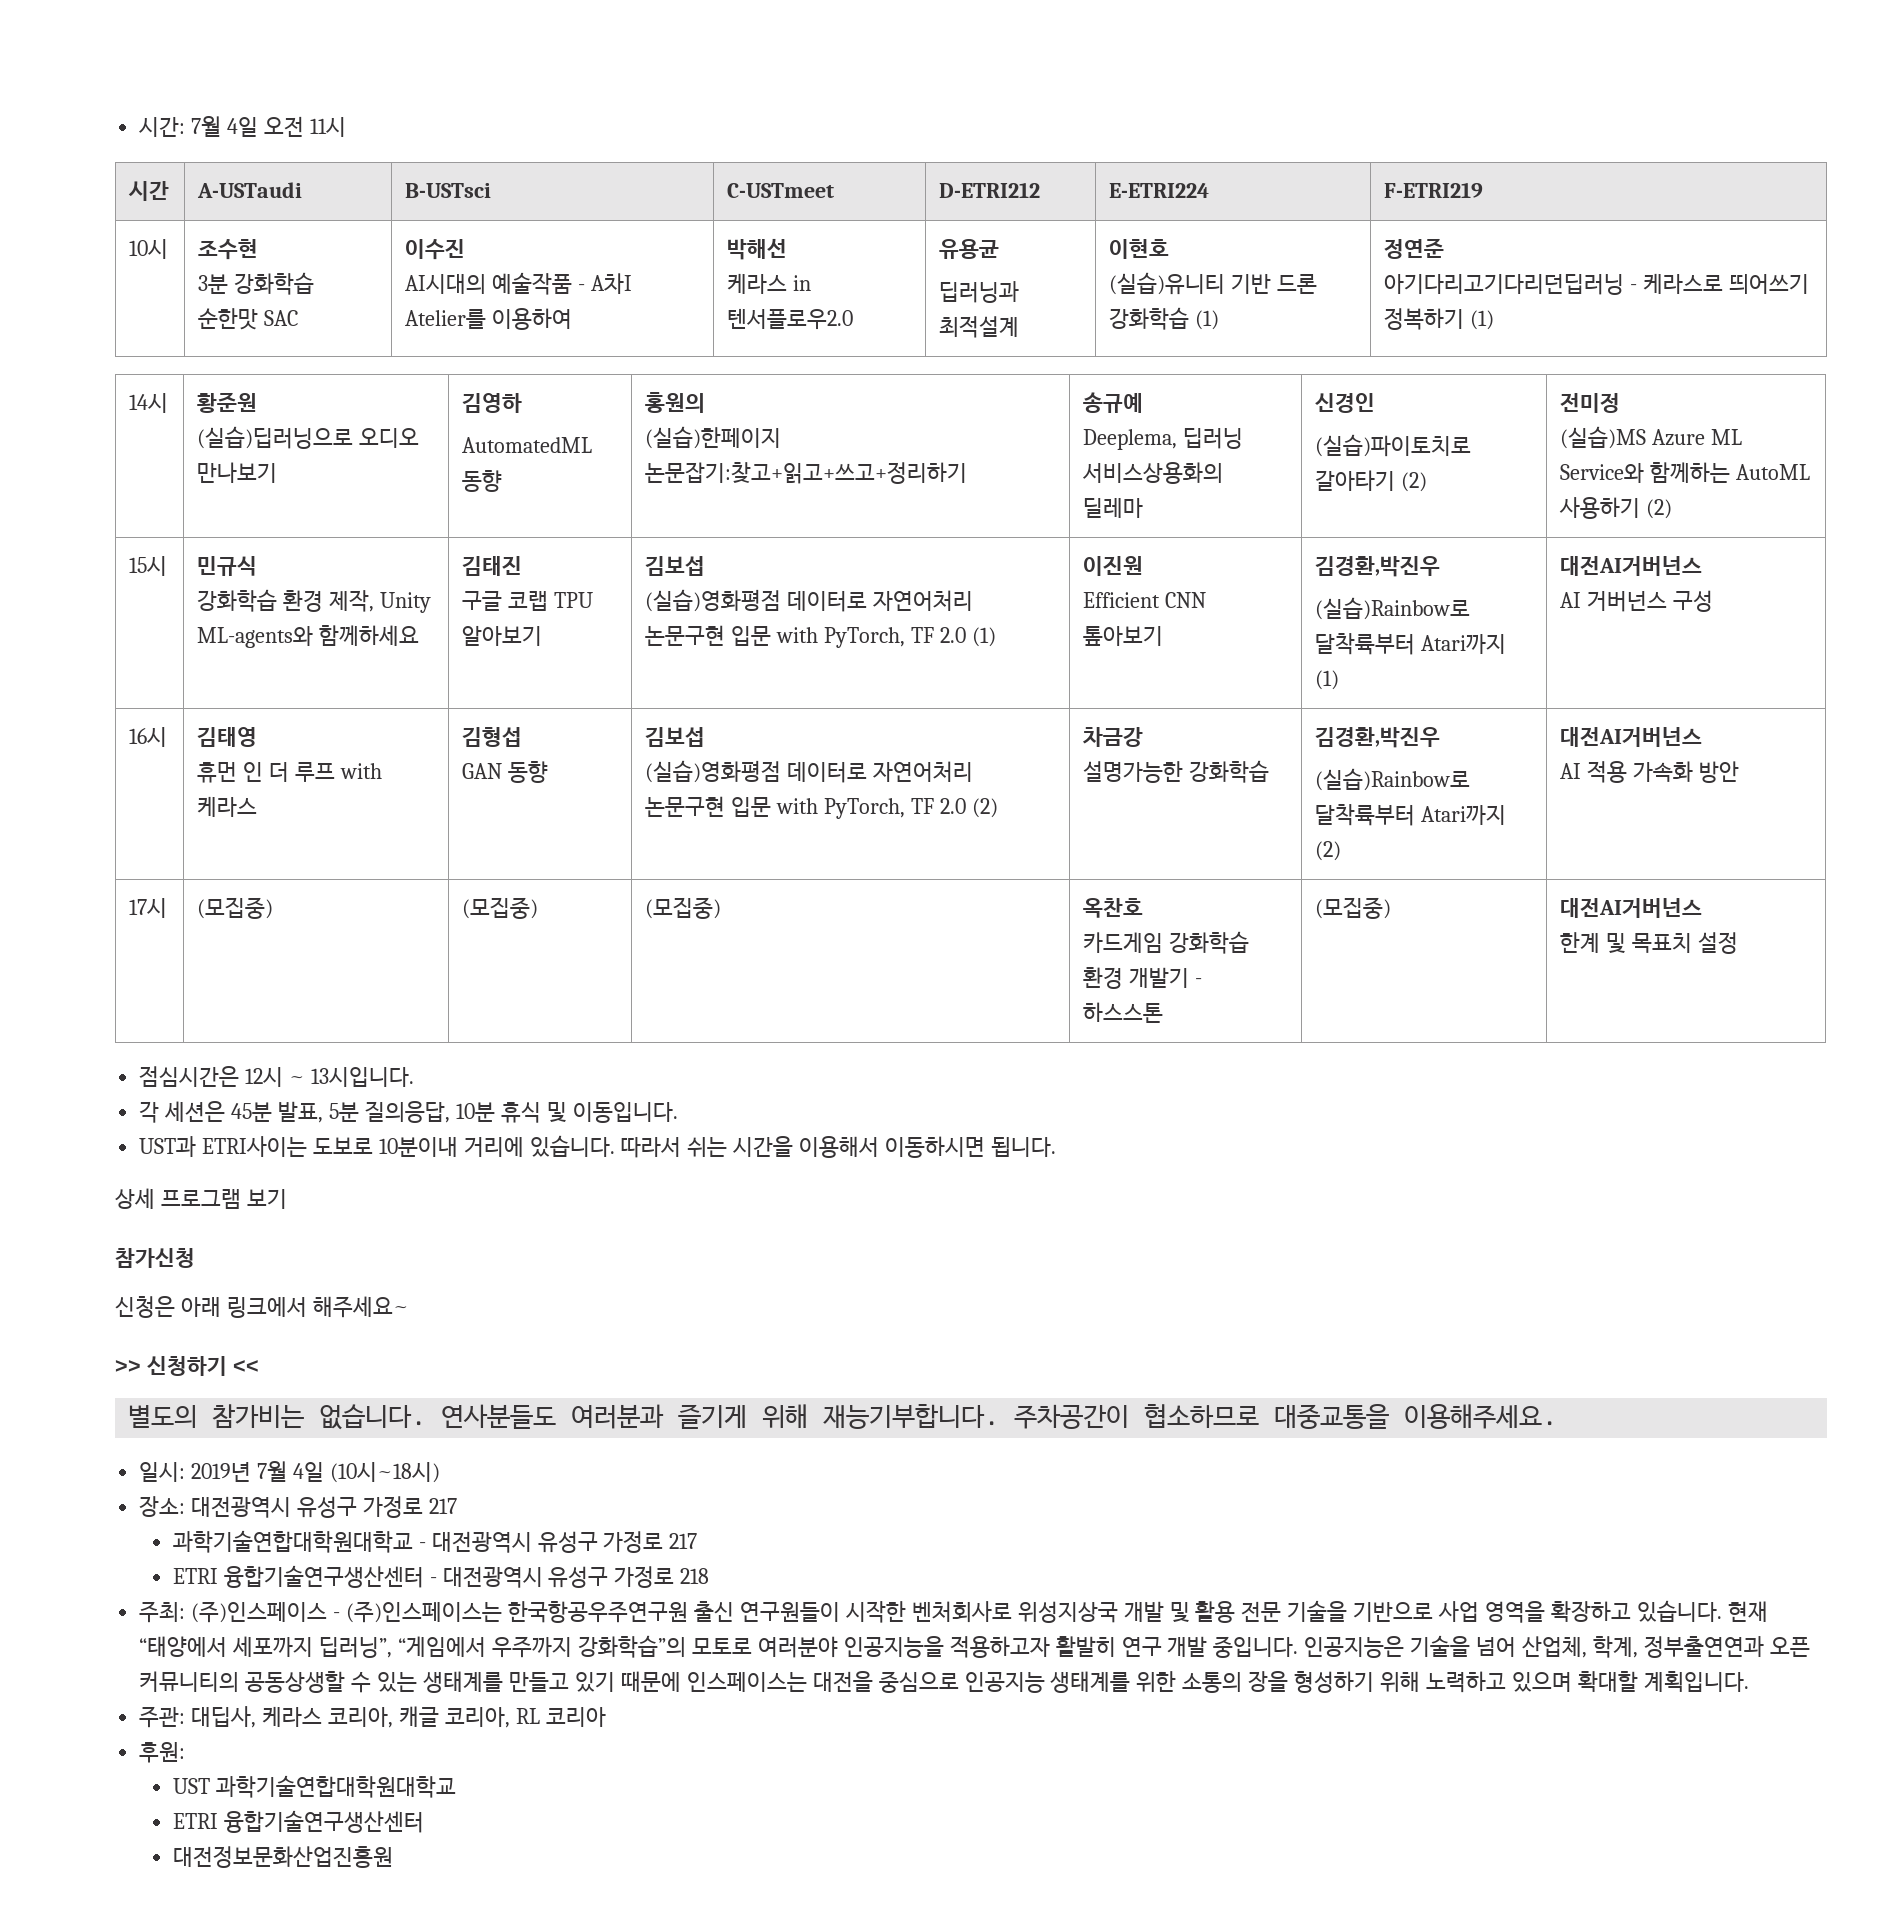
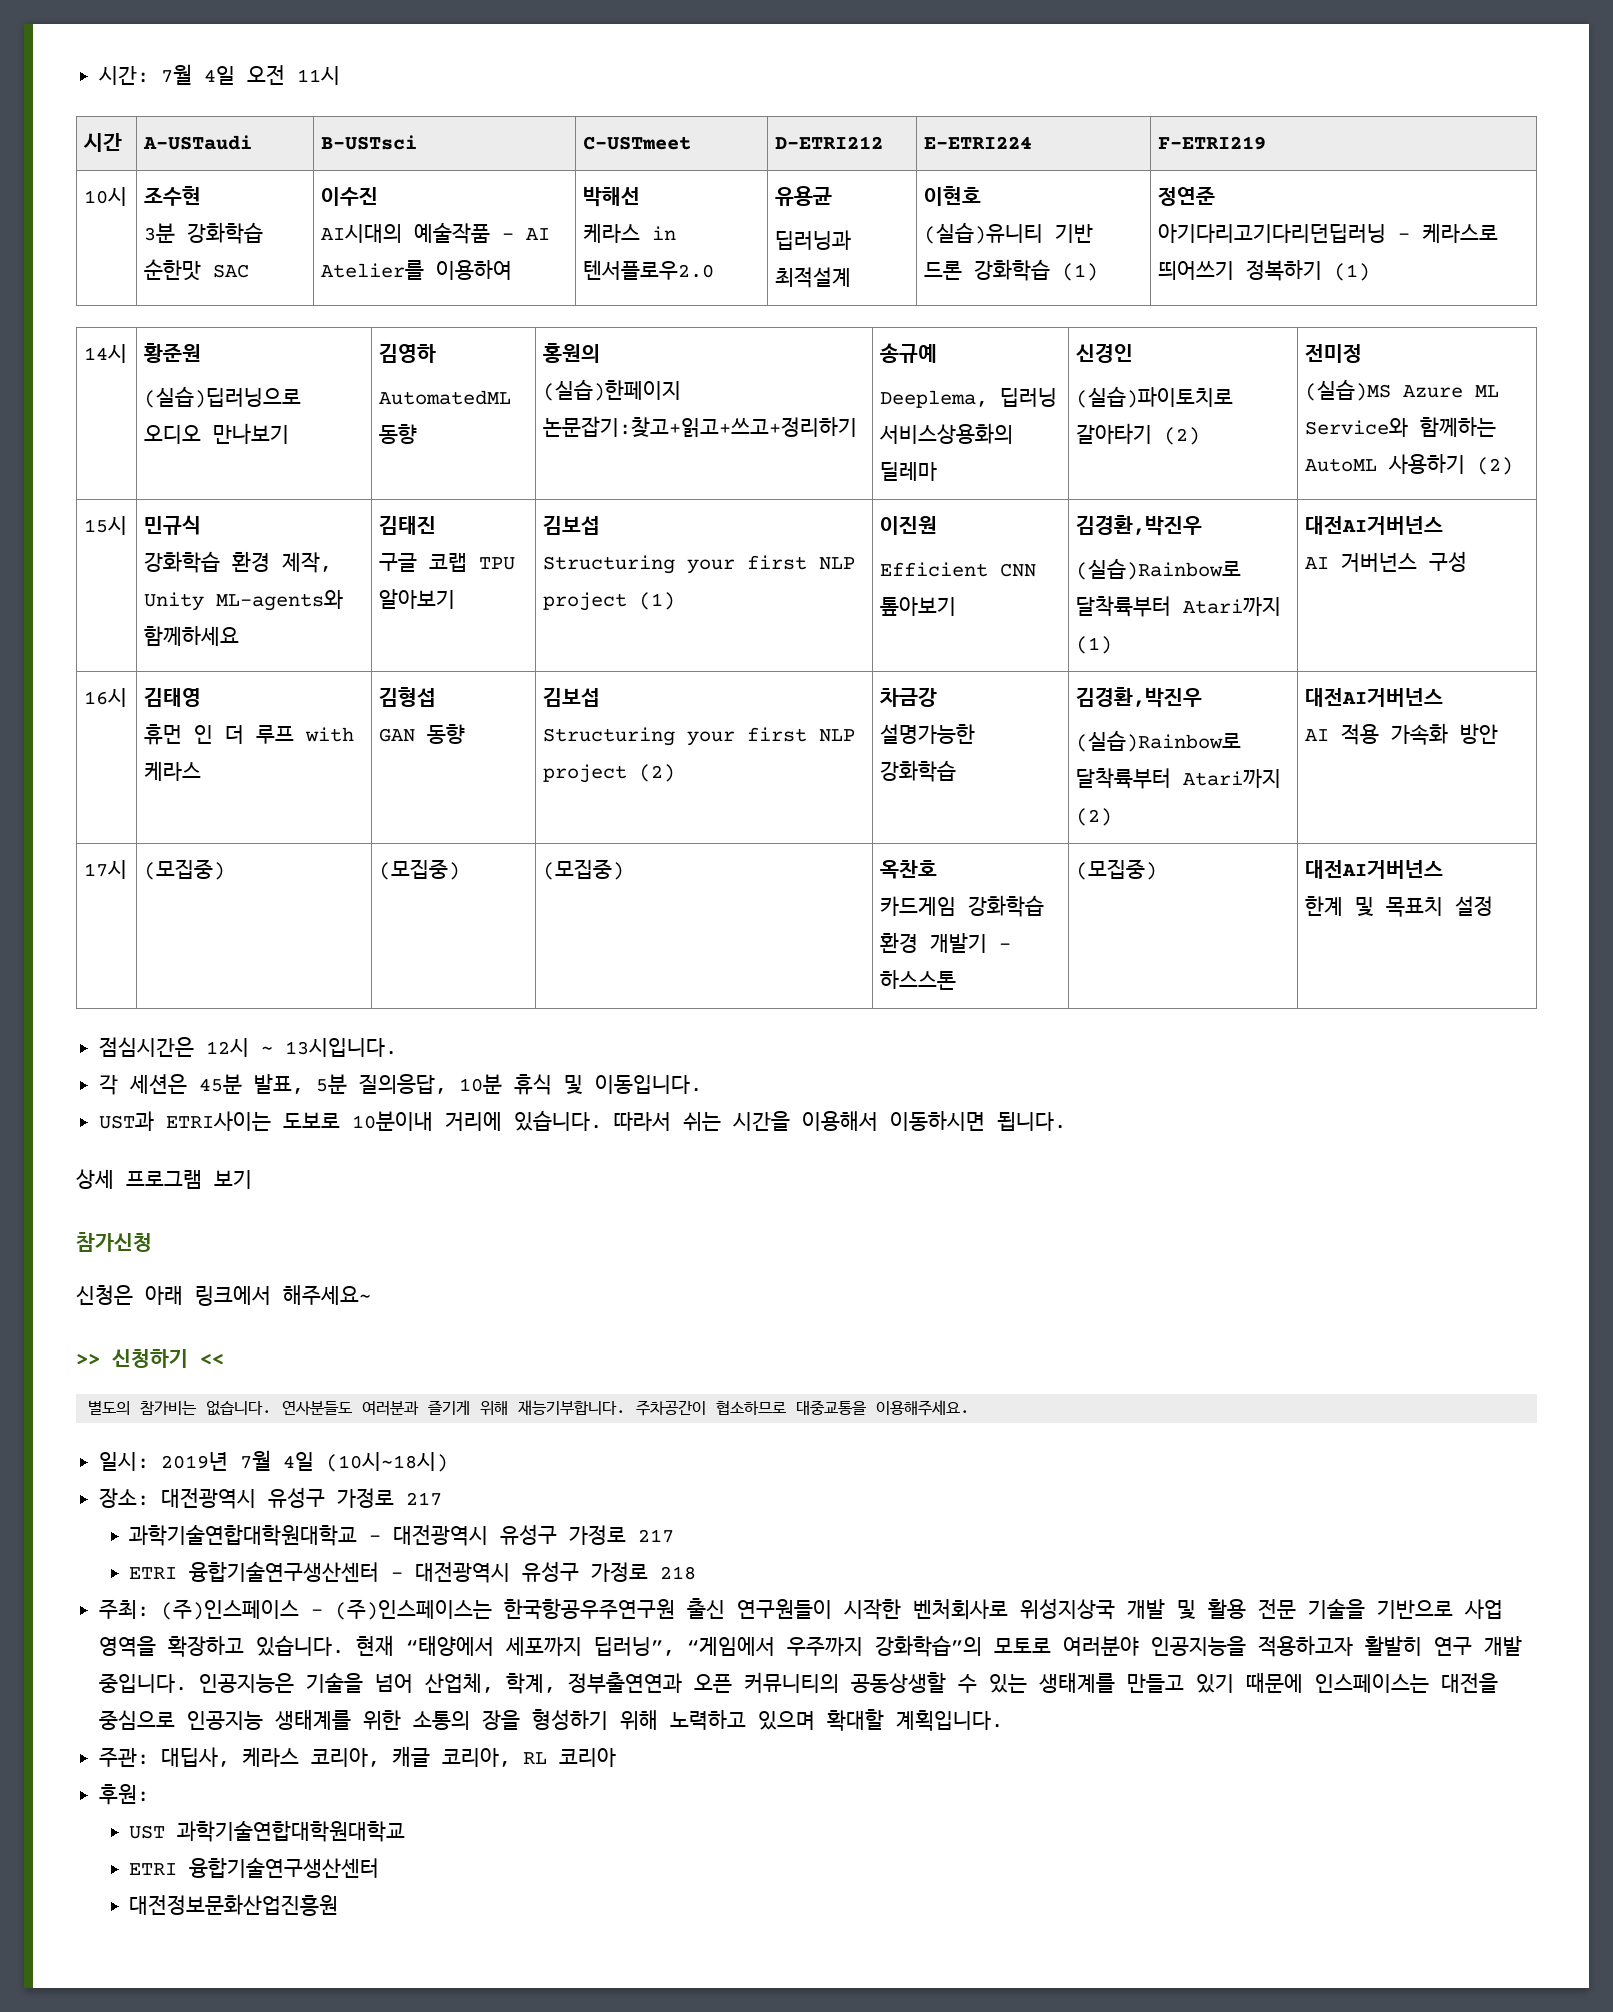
  10시 | 조수현
  3분 강화학습 순한맛 SAC | 이수진
- AI시대의 예술작품 - A차I Atelier를 이용하여 | 박해선
+ AI시대의 예술작품 - AI Atelier를 이용하여 | 박해선
  15시 | 민규식
  강화학습 환경 제작, Unity ML-agents와 함께하세요 | 김태진
  구글 코랩 TPU 알아보기 | 김보섭
- (실습)영화평점 데이터로 자연어처리 논문구현 입문 with PyTorch, TF 2.0 (1) | 이진원
+ Structuring your first NLP project (1) | 이진원
  16시 | 김태영
  휴먼 인 더 루프 with 케라스 | 김형섭
  GAN 동향 | 김보섭
- (실습)영화평점 데이터로 자연어처리 논문구현 입문 with PyTorch, TF 2.0 (2) | 차금강
+ Structuring your first NLP project (2) | 차금강

